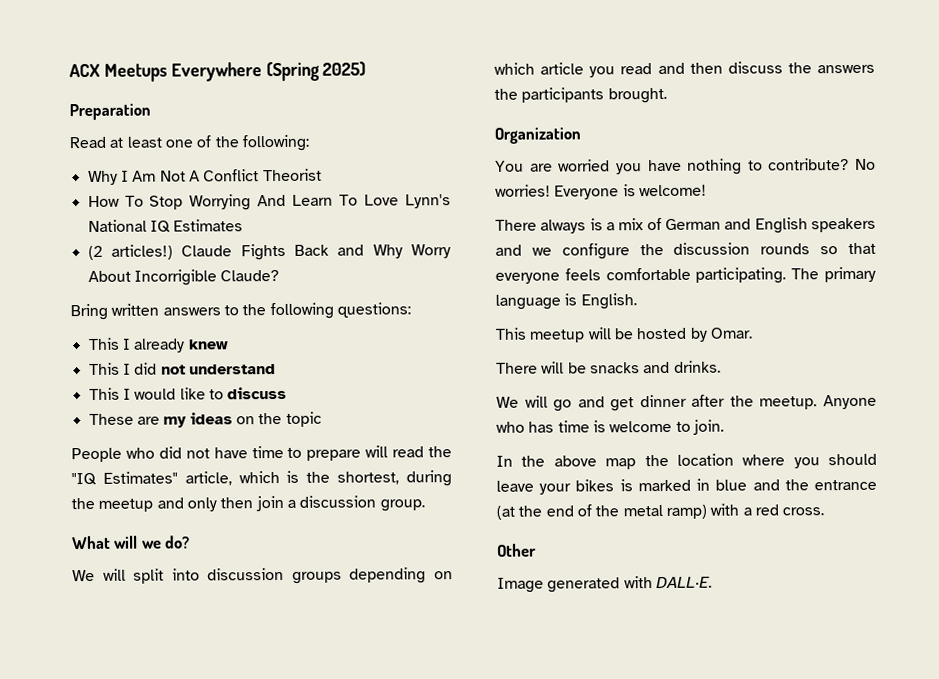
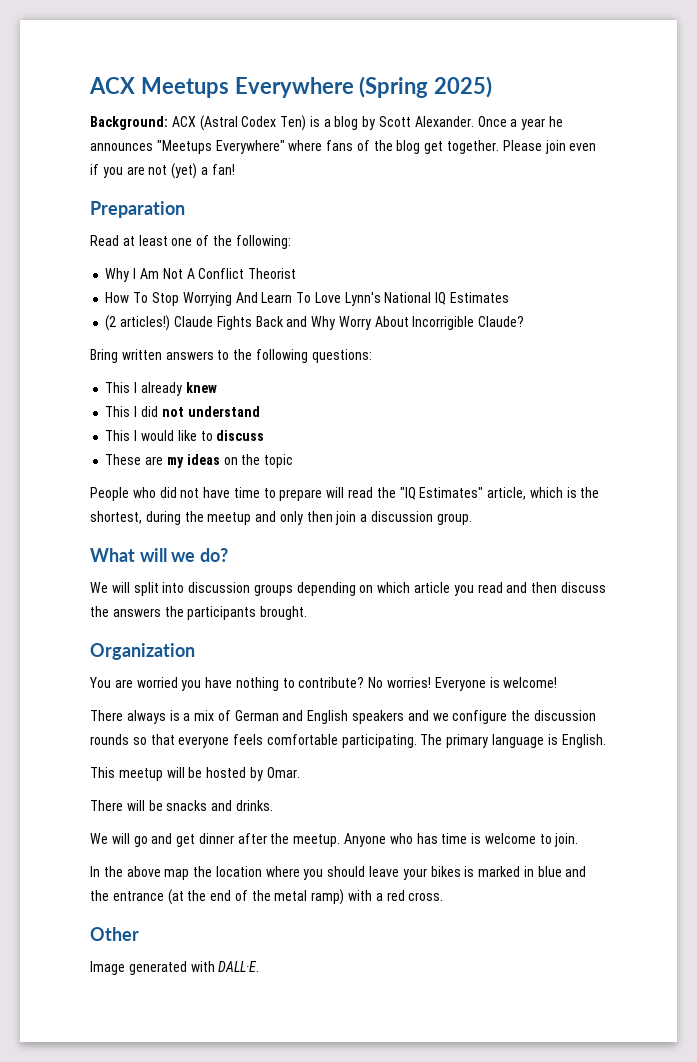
+ Background: ACX (Astral Codex Ten) is a blog by Scott Alexander. Once a year he announces "Meetups Everywhere" where fans of the blog get together. Please join even if you are not (yet) a fan!

